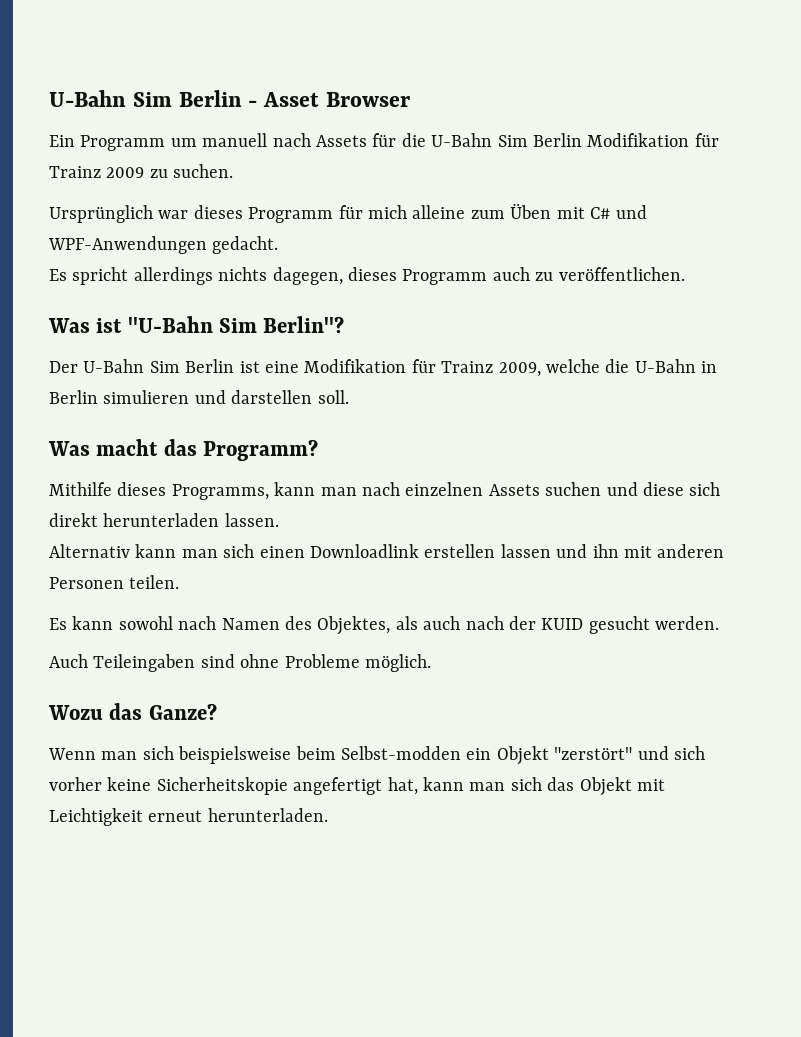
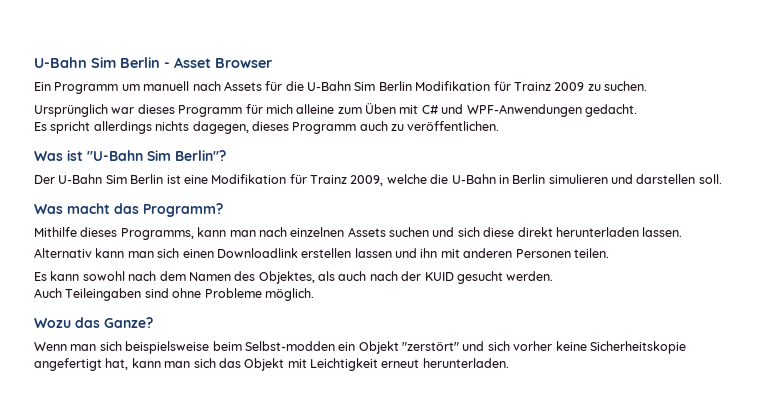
- Mithilfe dieses Programms, kann man nach einzelnen Assets suchen und diese sich direkt herunterladen lassen.
+ Mithilfe dieses Programms, kann man nach einzelnen Assets suchen und sich diese direkt herunterladen lassen.
- Es kann sowohl nach Namen des Objektes, als auch nach der KUID gesucht werden.
+ Es kann sowohl nach dem Namen des Objektes, als auch nach der KUID gesucht werden.

